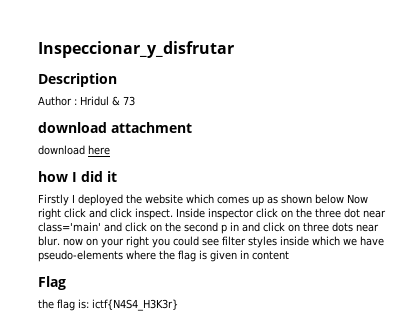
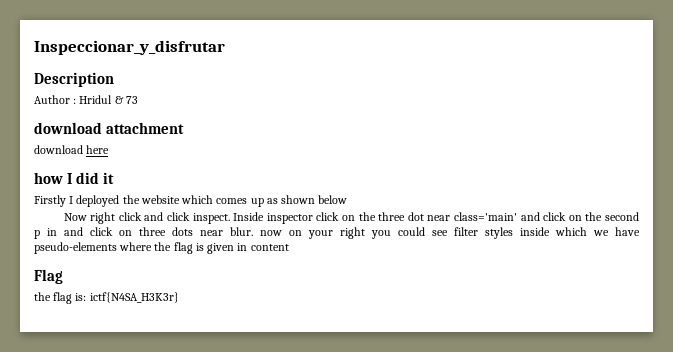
- Firstly I deployed the website which comes up as shown below Now right click and click inspect.
+ Firstly I deployed the website which comes up as shown below
+ Now right click and click inspect.
- the flag is: ictf{N4S4_H3K3r}
+ the flag is: ictf{N4SA_H3K3r}

